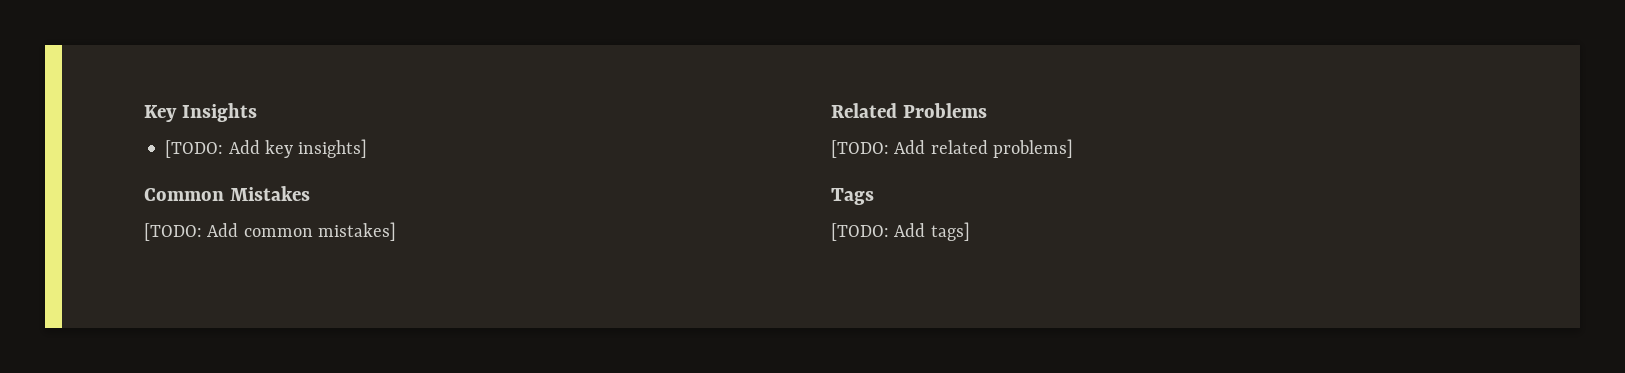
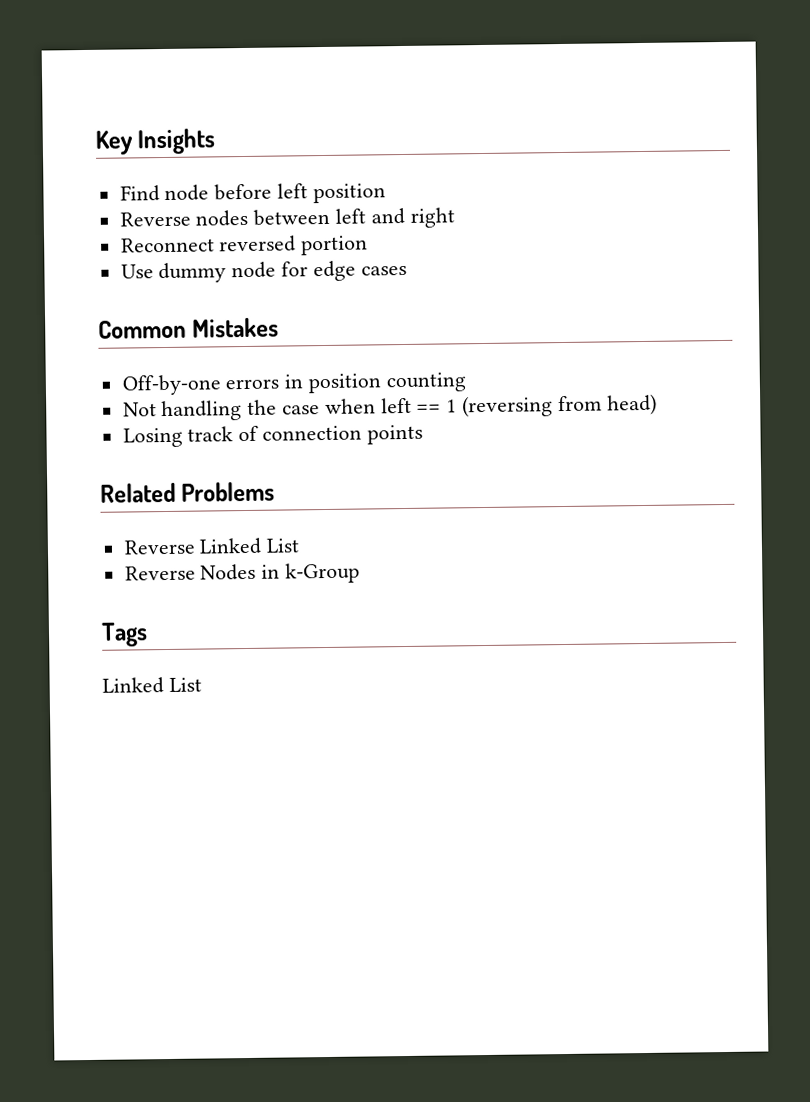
- [TODO: Add key insights]
+ Find node before left position
+ Reverse nodes between left and right
+ Reconnect reversed portion
+ Use dummy node for edge cases
  Common Mistakes
- [TODO: Add common mistakes]
+ Off-by-one errors in position counting
+ Not handling the case when left == 1 (reversing from head)
+ Losing track of connection points
  Related Problems
- [TODO: Add related problems]
+ Reverse Linked List
+ Reverse Nodes in k-Group
  Tags
- [TODO: Add tags]
+ Linked List

